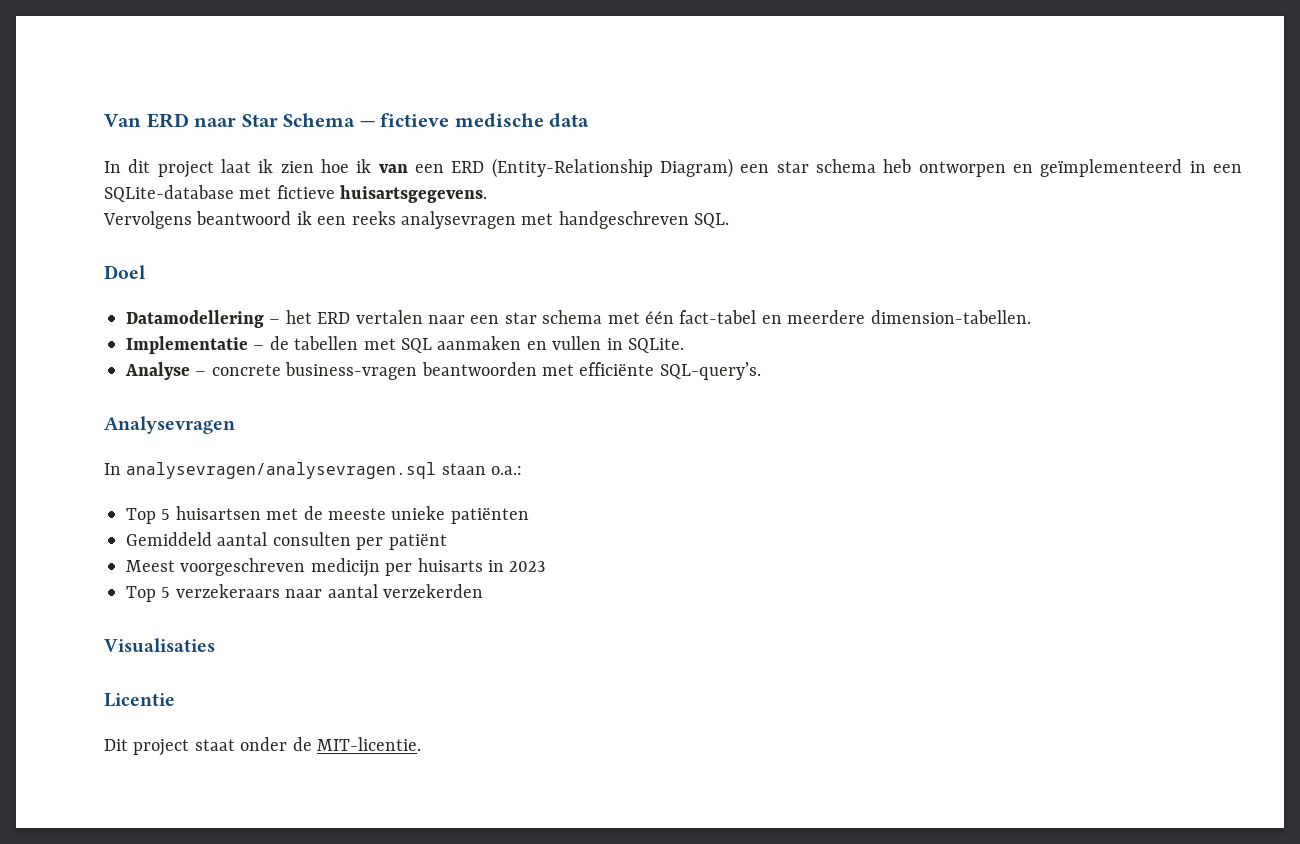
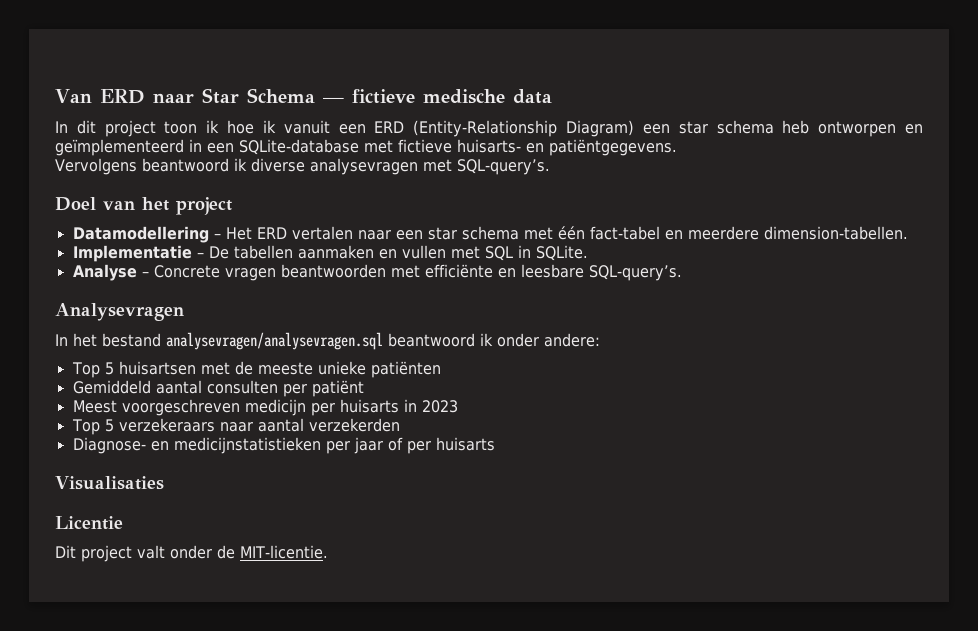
- In dit project laat ik zien hoe ik van een ERD (Entity-Relationship Diagram) een star schema heb ontworpen en geïmplementeerd in een SQLite-database met fictieve huisartsgegevens.
+ In dit project toon ik hoe ik vanuit een ERD (Entity-Relationship Diagram) een star schema heb ontworpen en geïmplementeerd in een SQLite-database met fictieve huisarts- en patiëntgegevens.
- Vervolgens beantwoord ik een reeks analysevragen met handgeschreven SQL.
- Doel
+ Vervolgens beantwoord ik diverse analysevragen met SQL-query’s.
+ Doel van het project
- Datamodellering – het ERD vertalen naar een star schema met één fact-tabel en meerdere dimension-tabellen.
+ Datamodellering – Het ERD vertalen naar een star schema met één fact-tabel en meerdere dimension-tabellen.
- Implementatie – de tabellen met SQL aanmaken en vullen in SQLite.
+ Implementatie – De tabellen aanmaken en vullen met SQL in SQLite.
- Analyse – concrete business-vragen beantwoorden met efficiënte SQL-query’s.
+ Analyse – Concrete vragen beantwoorden met efficiënte en leesbare SQL-query’s.
- In analysevragen/analysevragen.sql staan o.a.:
+ In het bestand analysevragen/analysevragen.sql beantwoord ik onder andere:
+ Diagnose- en medicijnstatistieken per jaar of per huisarts
- Dit project staat onder de MIT-licentie.
+ Dit project valt onder de MIT-licentie.

